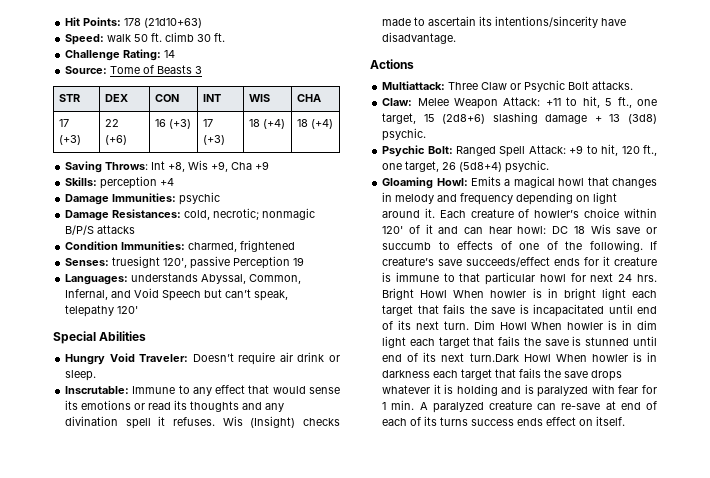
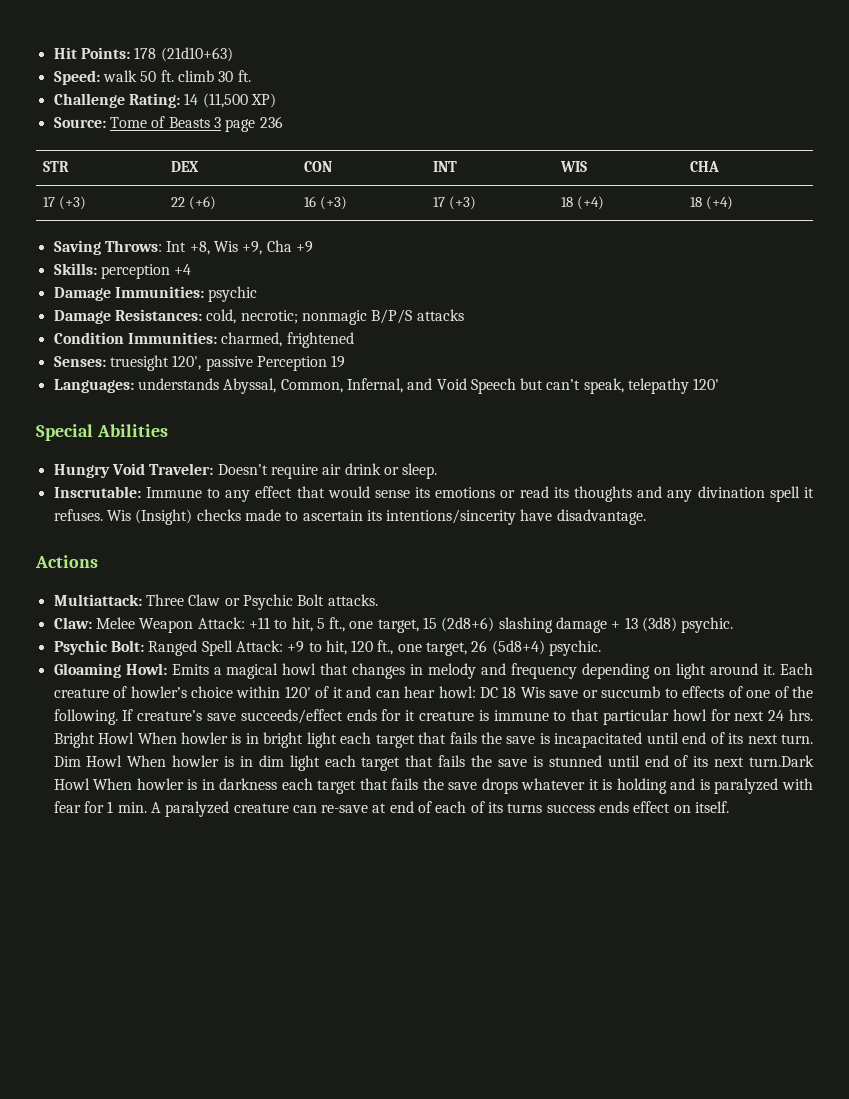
- Challenge Rating: 14
+ Challenge Rating: 14 (11,500 XP)
- Source: Tome of Beasts 3
+ Source: Tome of Beasts 3 page 236

